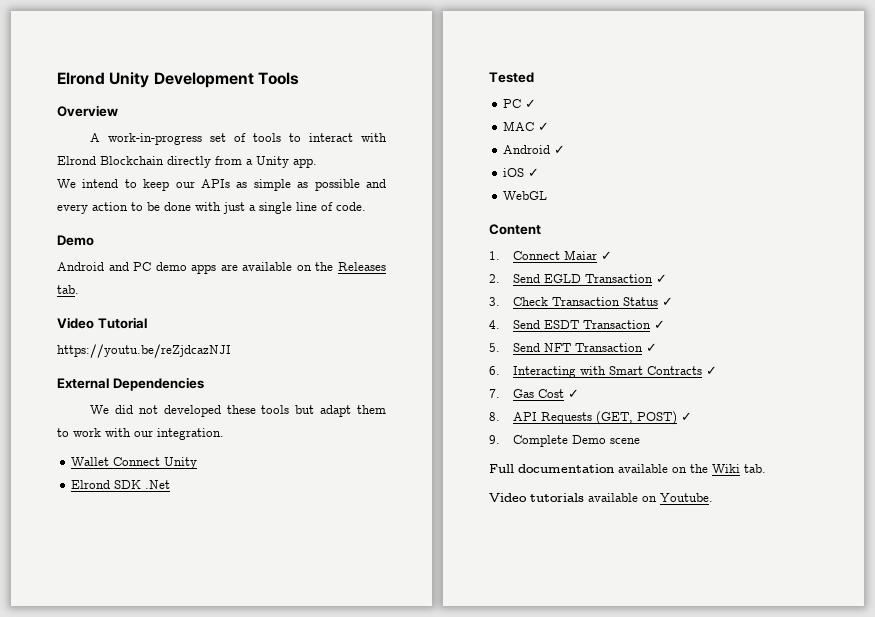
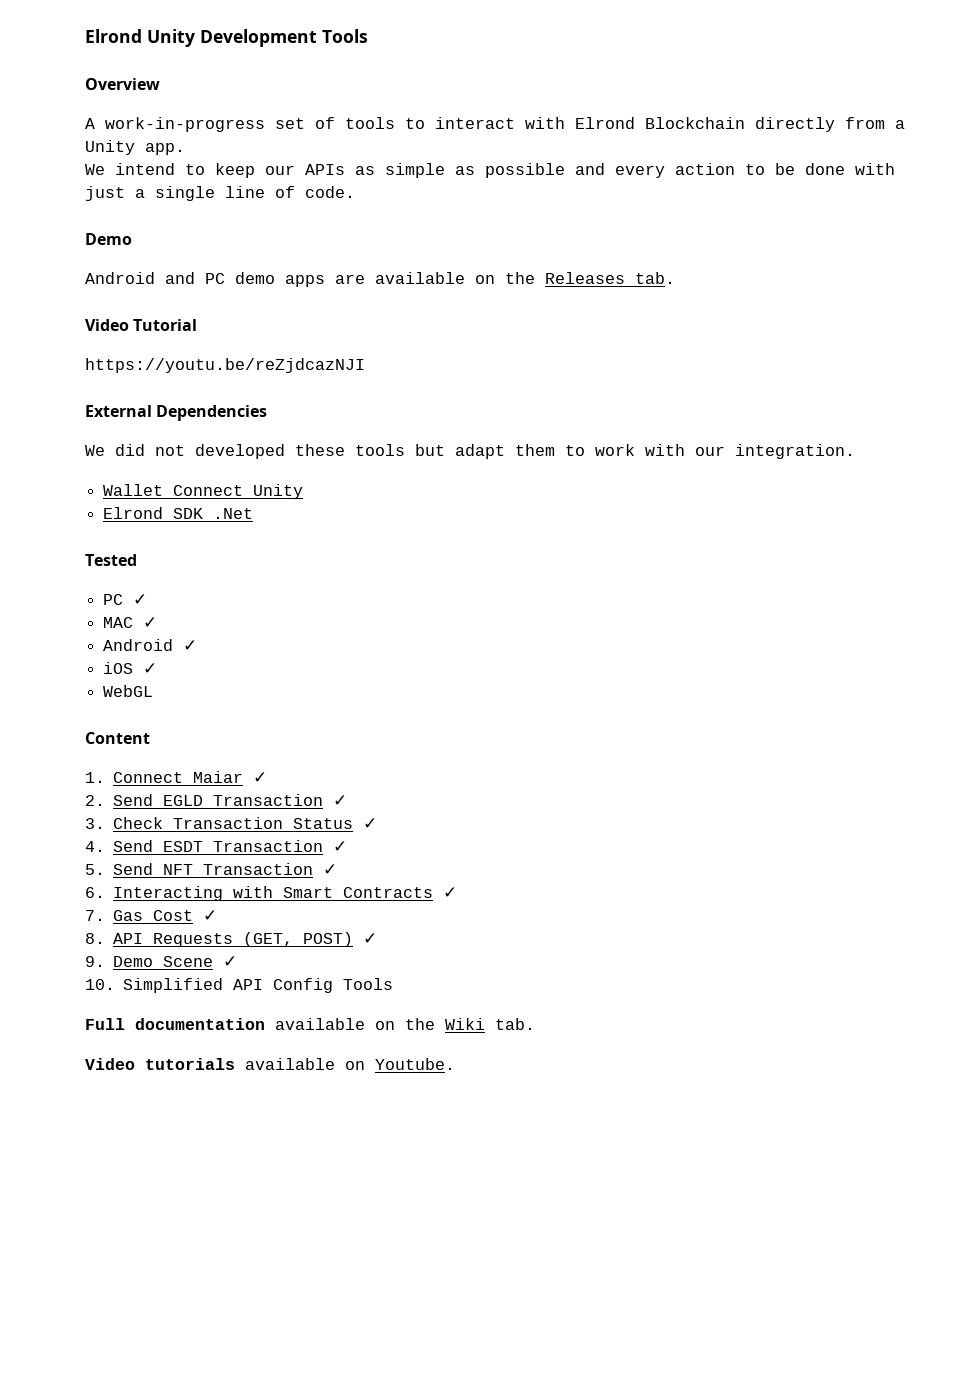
- 9. Complete Demo scene
+ 9. Demo Scene ✓
+ 10. Simplified API Config Tools

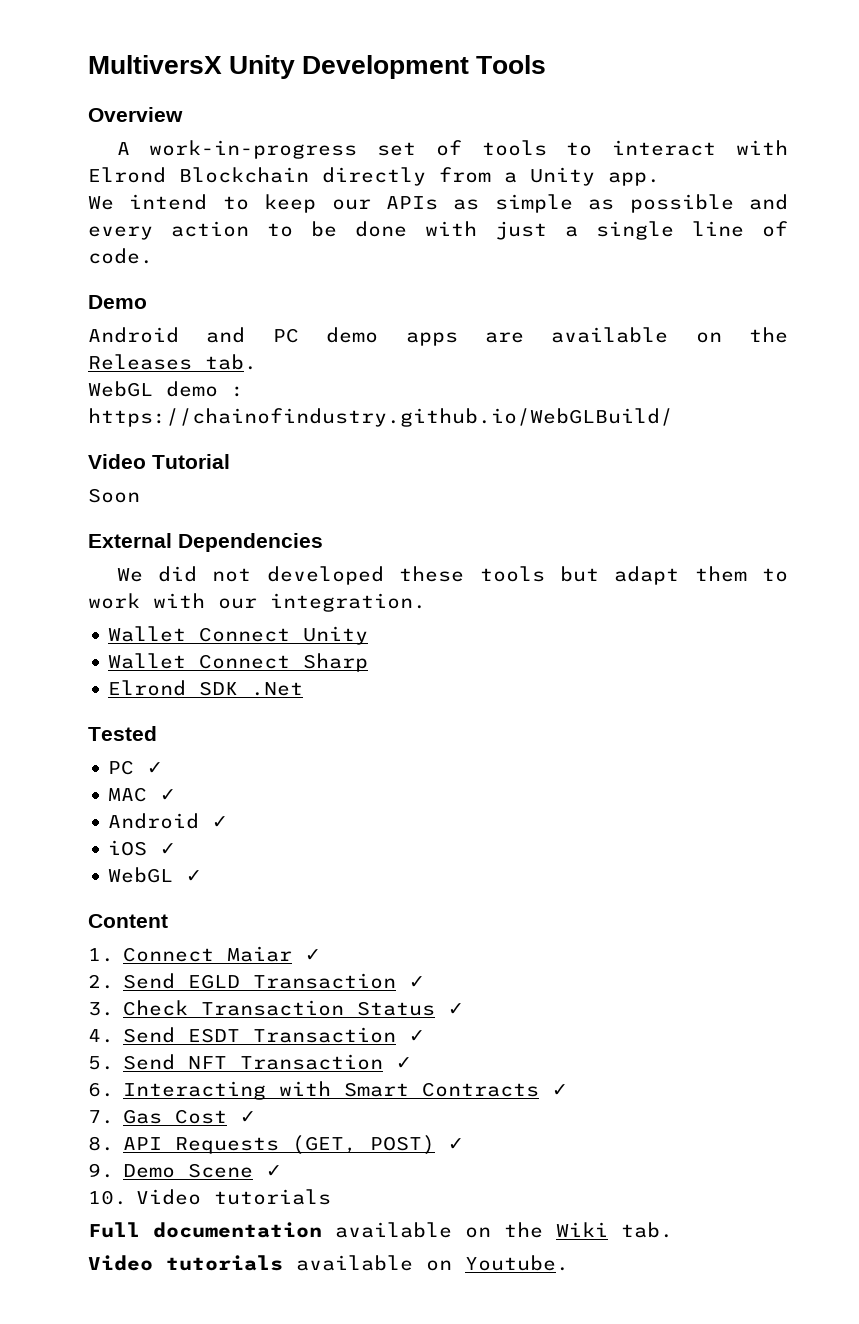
- Elrond Unity Development Tools
+ MultiversX Unity Development Tools
+ WebGL demo : https://chainofindustry.github.io/WebGLBuild/
- https://youtu.be/reZjdcazNJI
+ Soon
+ Wallet Connect Sharp
- WebGL
+ WebGL ✓
- 10. Simplified API Config Tools
+ 10. Video tutorials

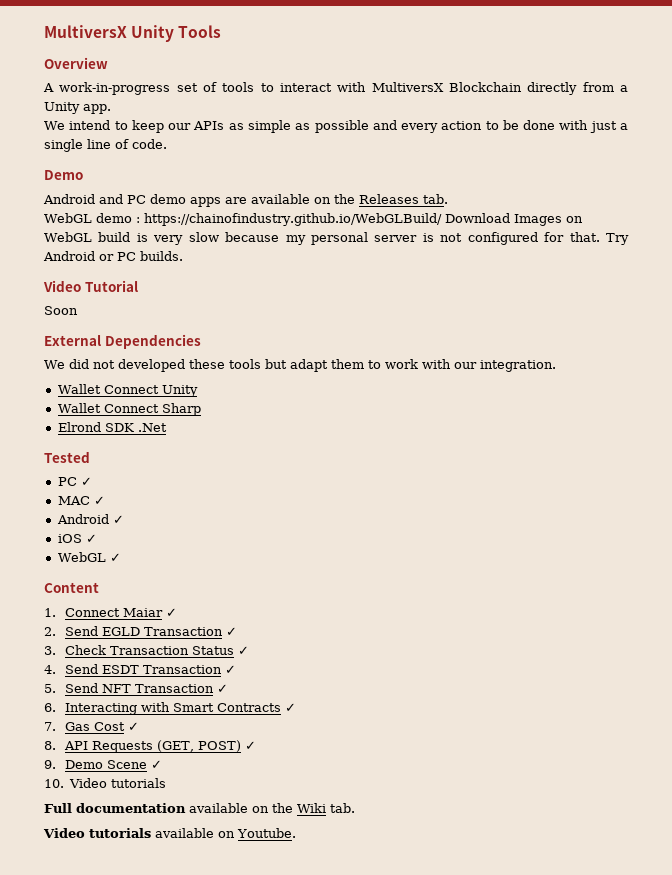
- MultiversX Unity Development Tools
+ MultiversX Unity Tools
- A work-in-progress set of tools to interact with Elrond Blockchain directly from a Unity app.
+ A work-in-progress set of tools to interact with MultiversX Blockchain directly from a Unity app.
- WebGL demo : https://chainofindustry.github.io/WebGLBuild/
+ WebGL demo : https://chainofindustry.github.io/WebGLBuild/ Download Images on WebGL build is very slow because my personal server is not configured for that. Try Android or PC builds.

